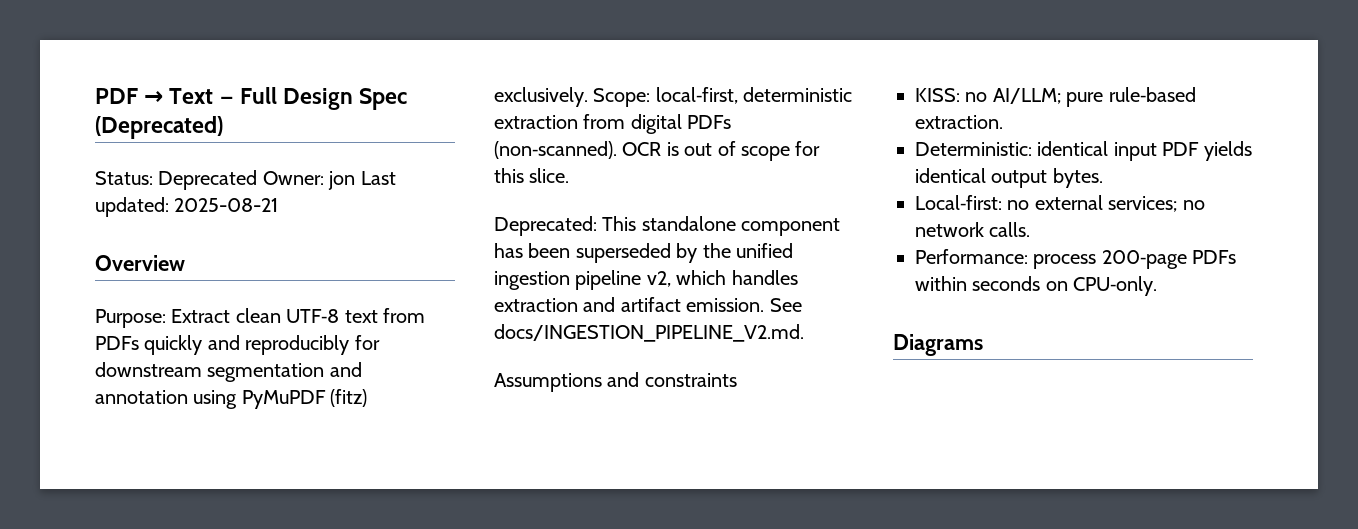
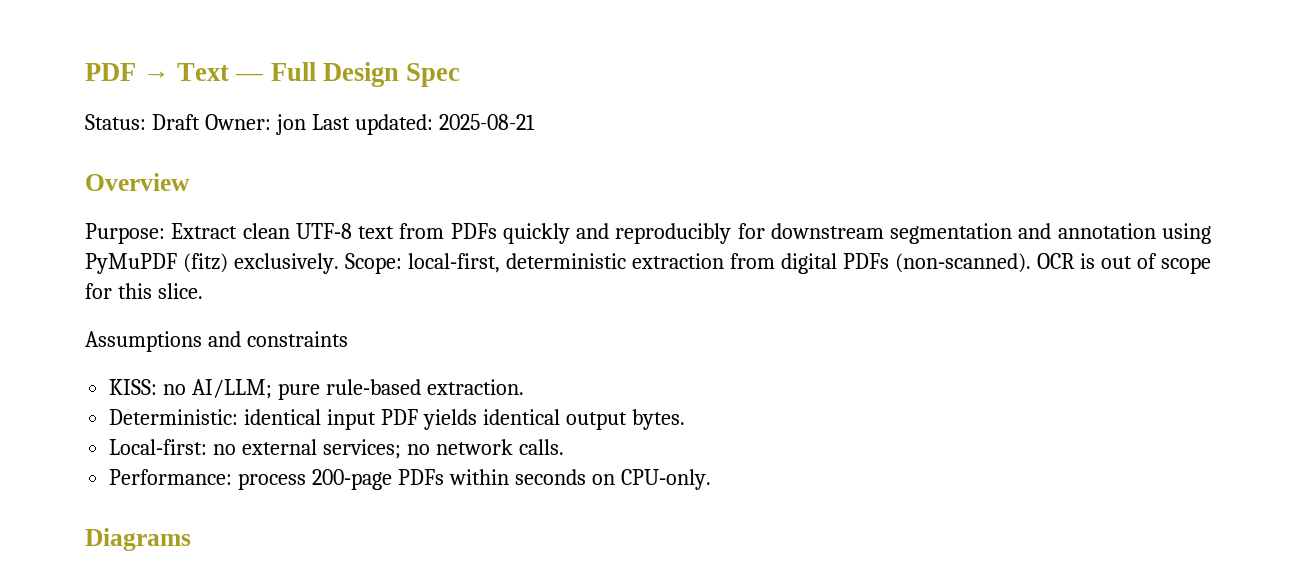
- PDF → Text — Full Design Spec (Deprecated)
+ PDF → Text — Full Design Spec
- Status: Deprecated Owner: jon Last updated: 2025-08-21
+ Status: Draft Owner: jon Last updated: 2025-08-21
- Deprecated: This standalone component has been superseded by the unified ingestion pipeline v2, which handles extraction and artifact emission. See docs/INGESTION_PIPELINE_V2.md.

